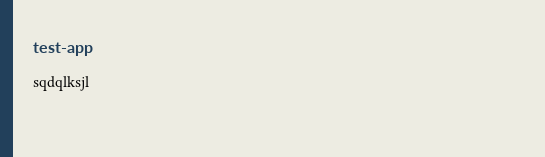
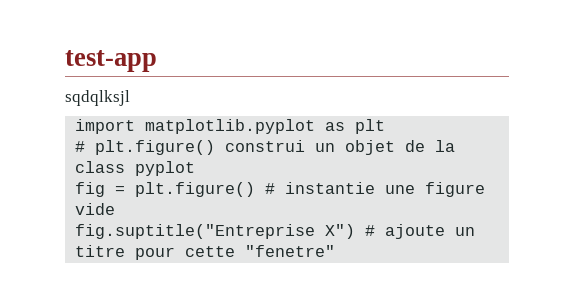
+ import matplotlib.pyplot as plt
+ # plt.figure() construi un objet de la class pyplot
+ fig = plt.figure() # instantie une figure vide
+ fig.suptitle("Entreprise X") # ajoute un titre pour cette "fenetre"

